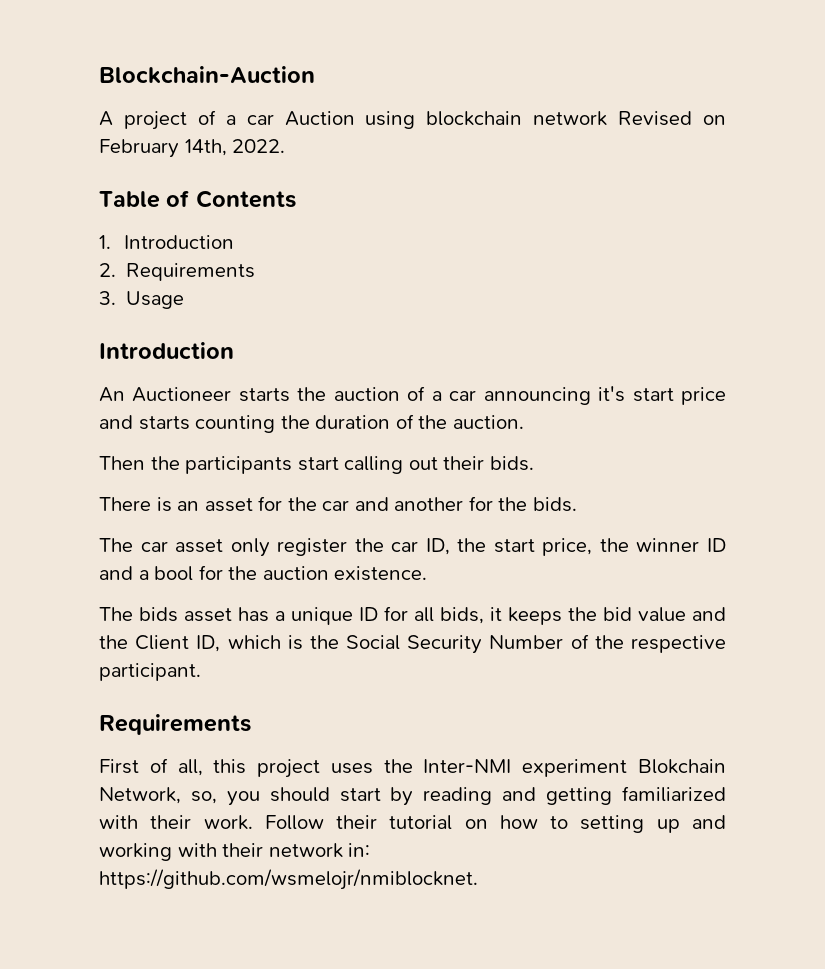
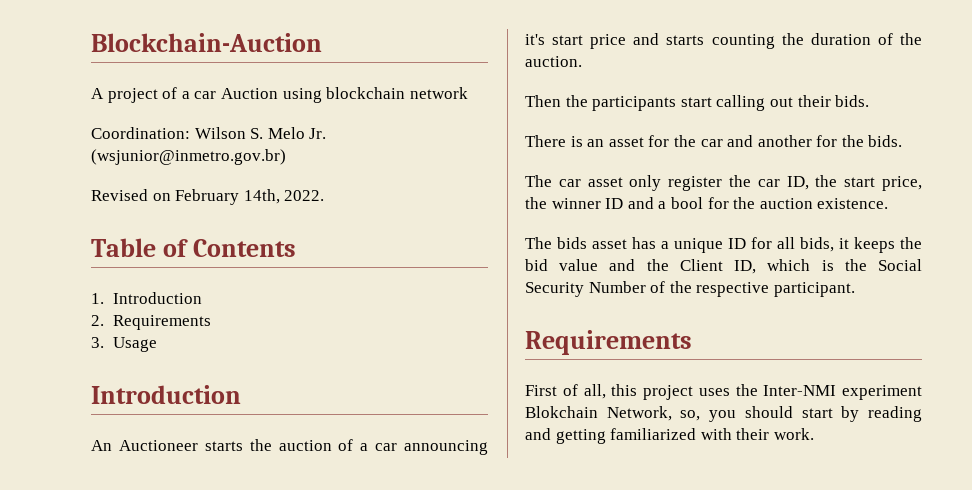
- A project of a car Auction using blockchain network Revised on February 14th, 2022.
+ A project of a car Auction using blockchain network
+ Coordination: Wilson S. Melo Jr. (wsjunior@inmetro.gov.br)
+ Revised on February 14th, 2022.
- Follow their tutorial on how to setting up and working with their network in: https://github.com/wsmelojr/nmiblocknet.

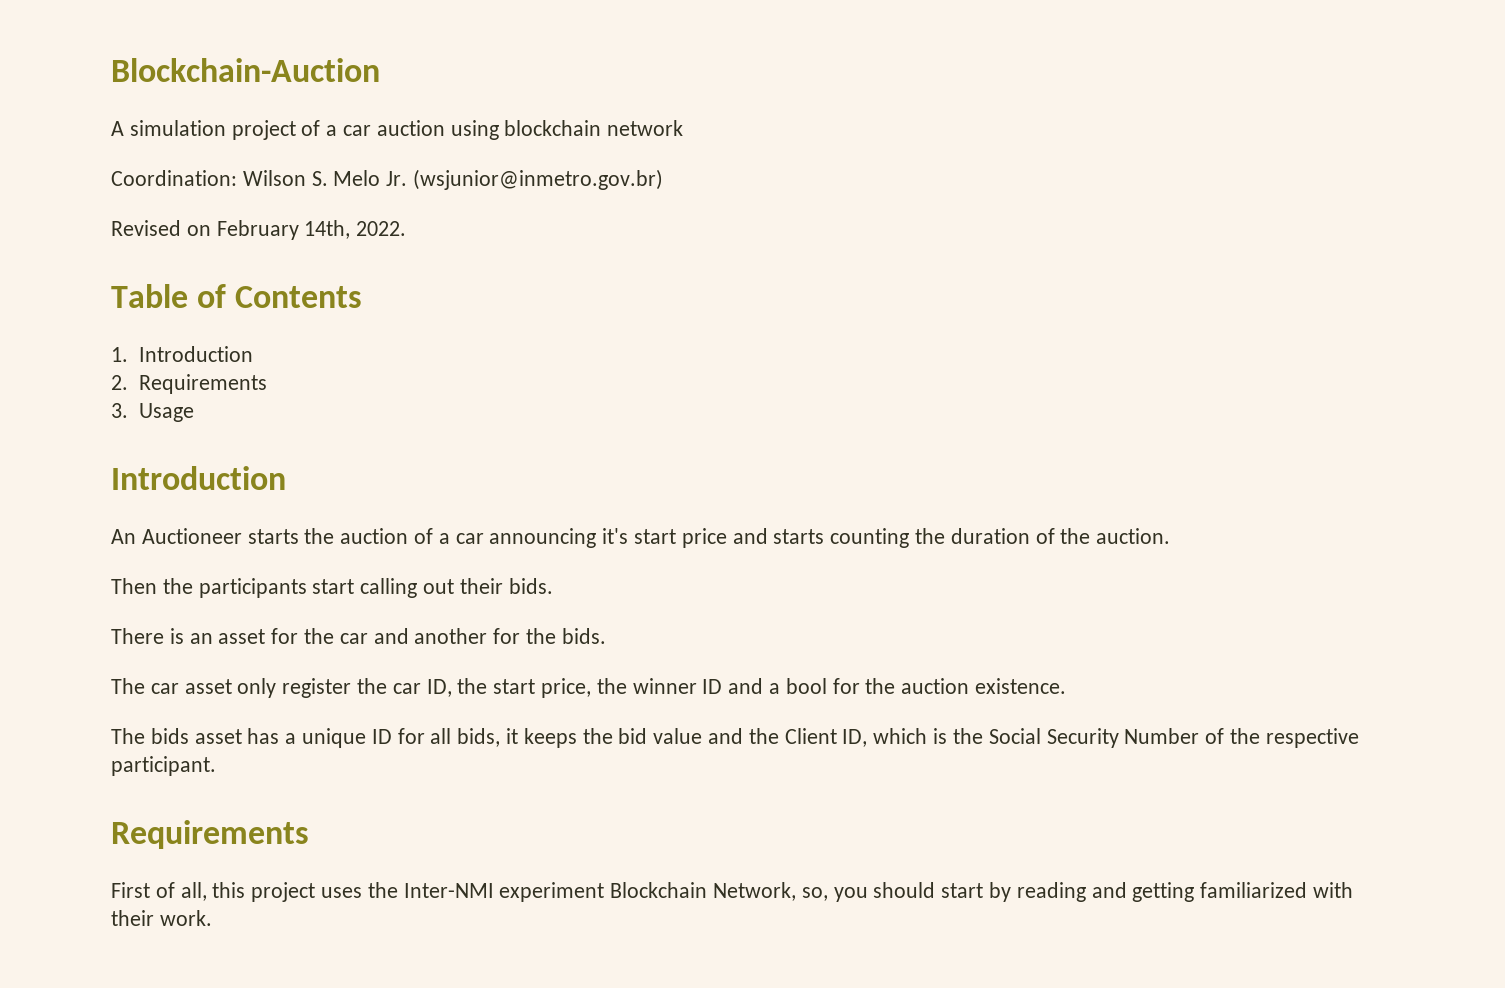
- A project of a car Auction using blockchain network
+ A simulation project of a car auction using blockchain network
- First of all, this project uses the Inter-NMI experiment Blokchain Network, so, you should start by reading and getting familiarized with their work.
+ First of all, this project uses the Inter-NMI experiment Blockchain Network, so, you should start by reading and getting familiarized with their work.

